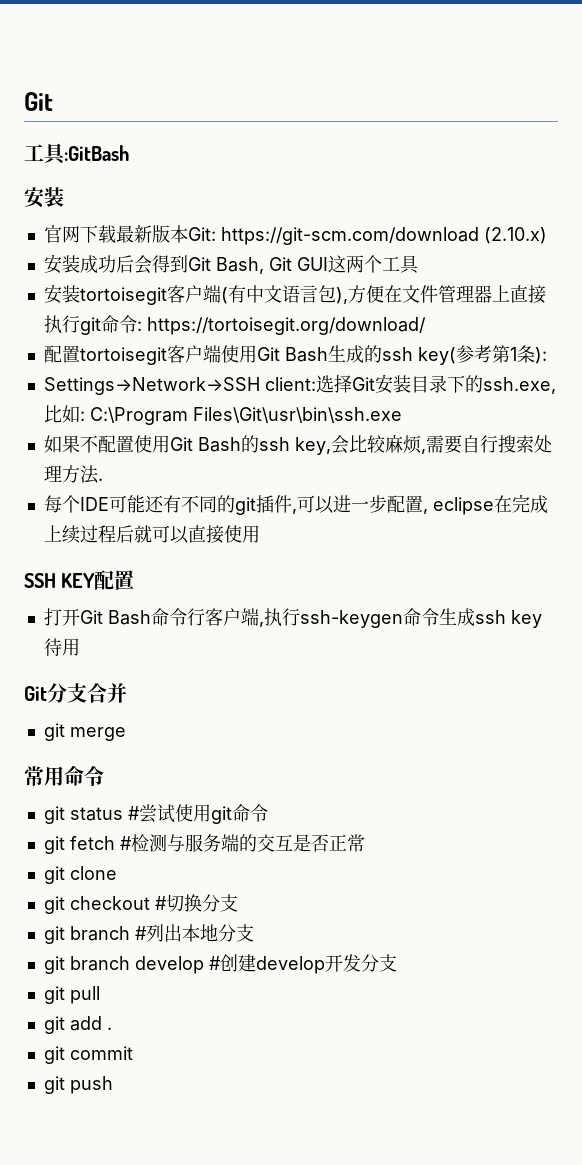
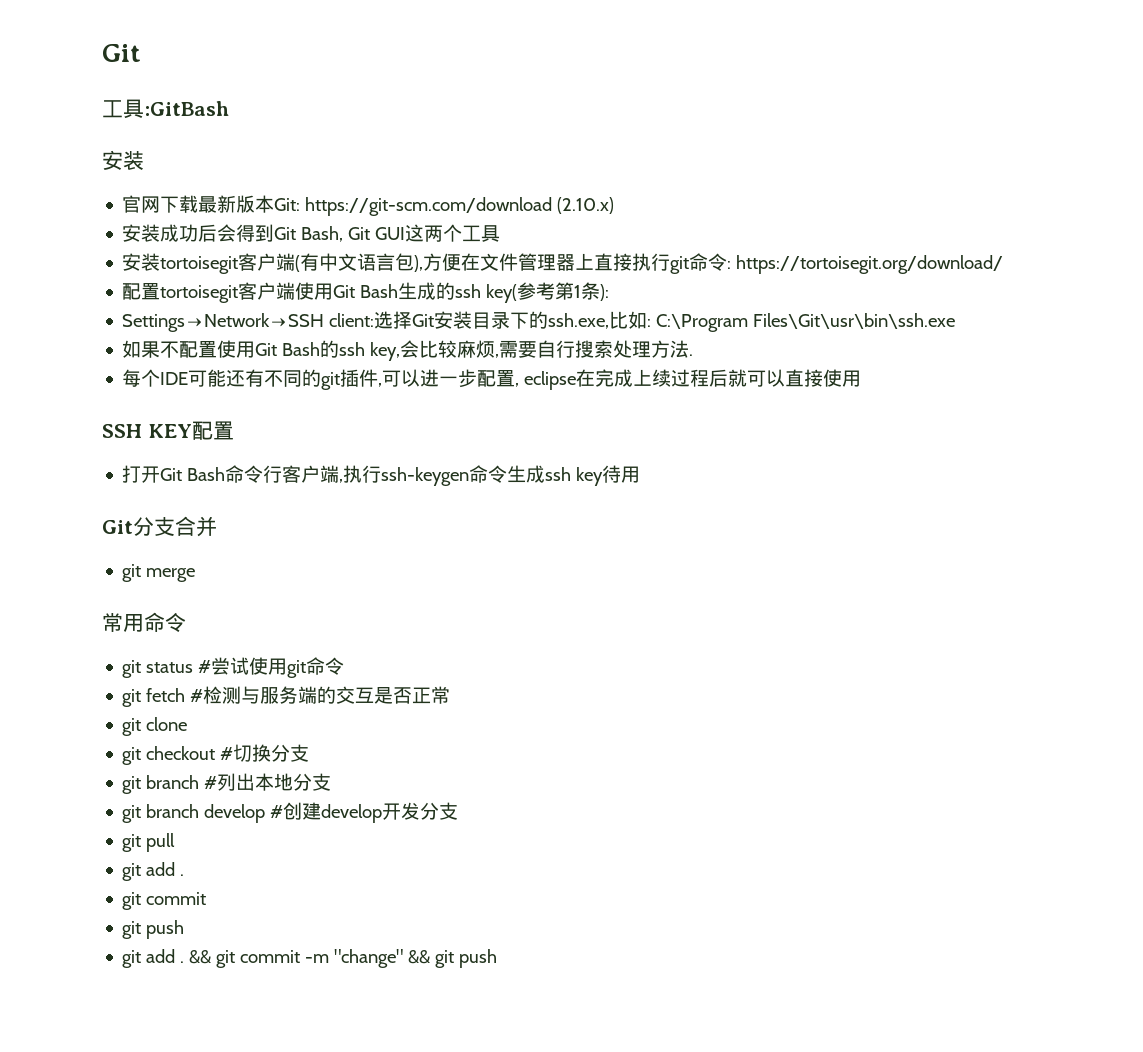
+ git add . && git commit -m "change" && git push

